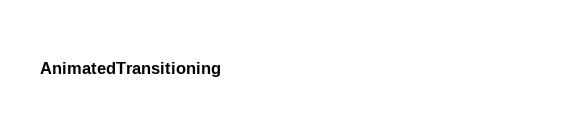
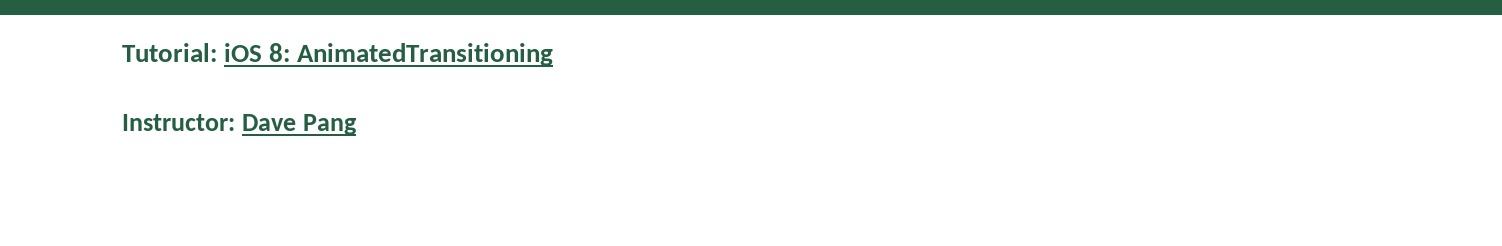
- AnimatedTransitioning
+ Tutorial: iOS 8: AnimatedTransitioning
+ Instructor: Dave Pang

